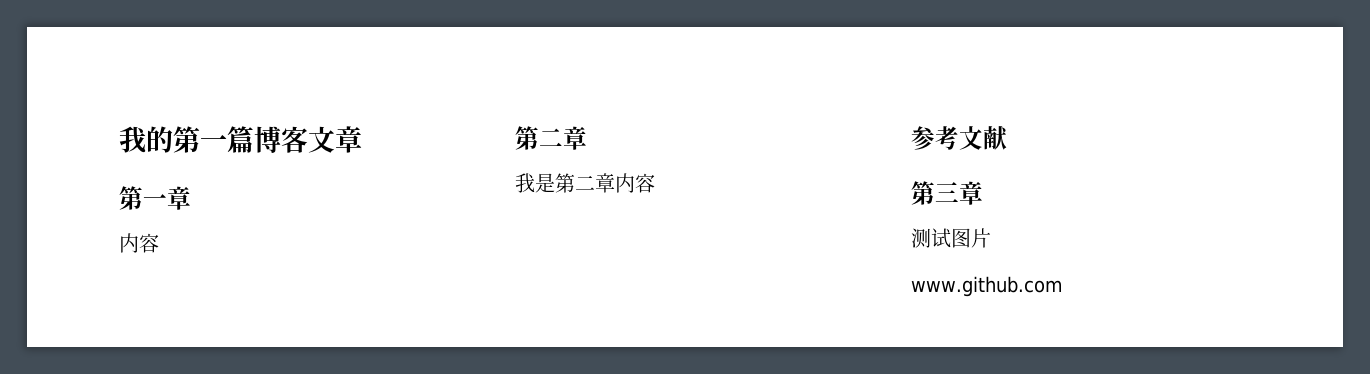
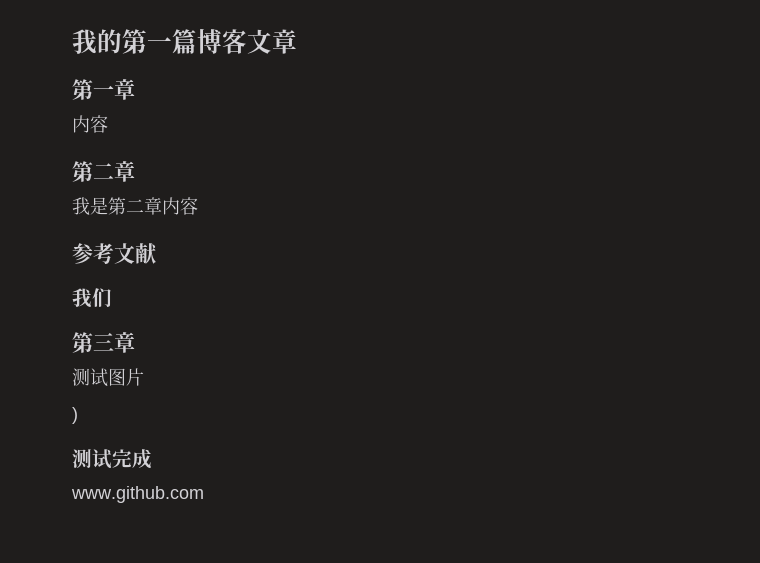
+ 我们
+ )
+ 测试完成

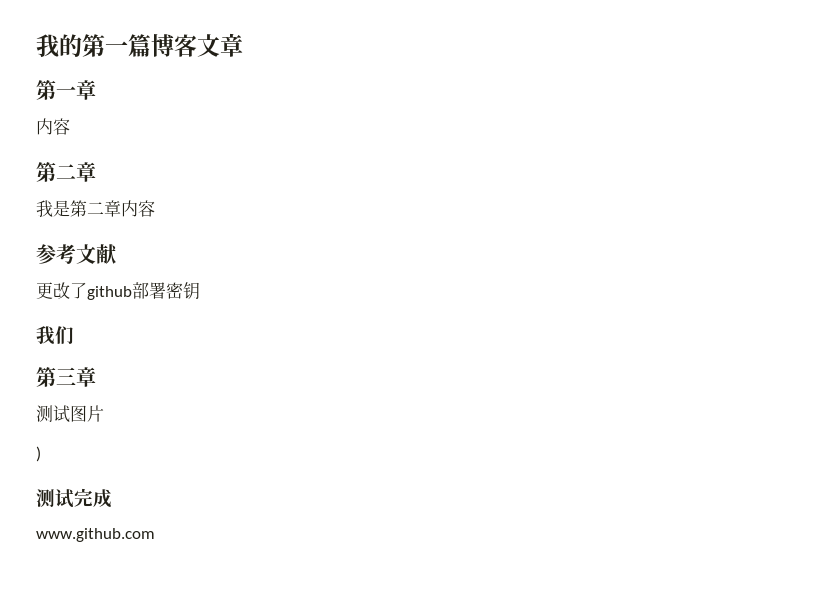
+ 更改了github部署密钥

